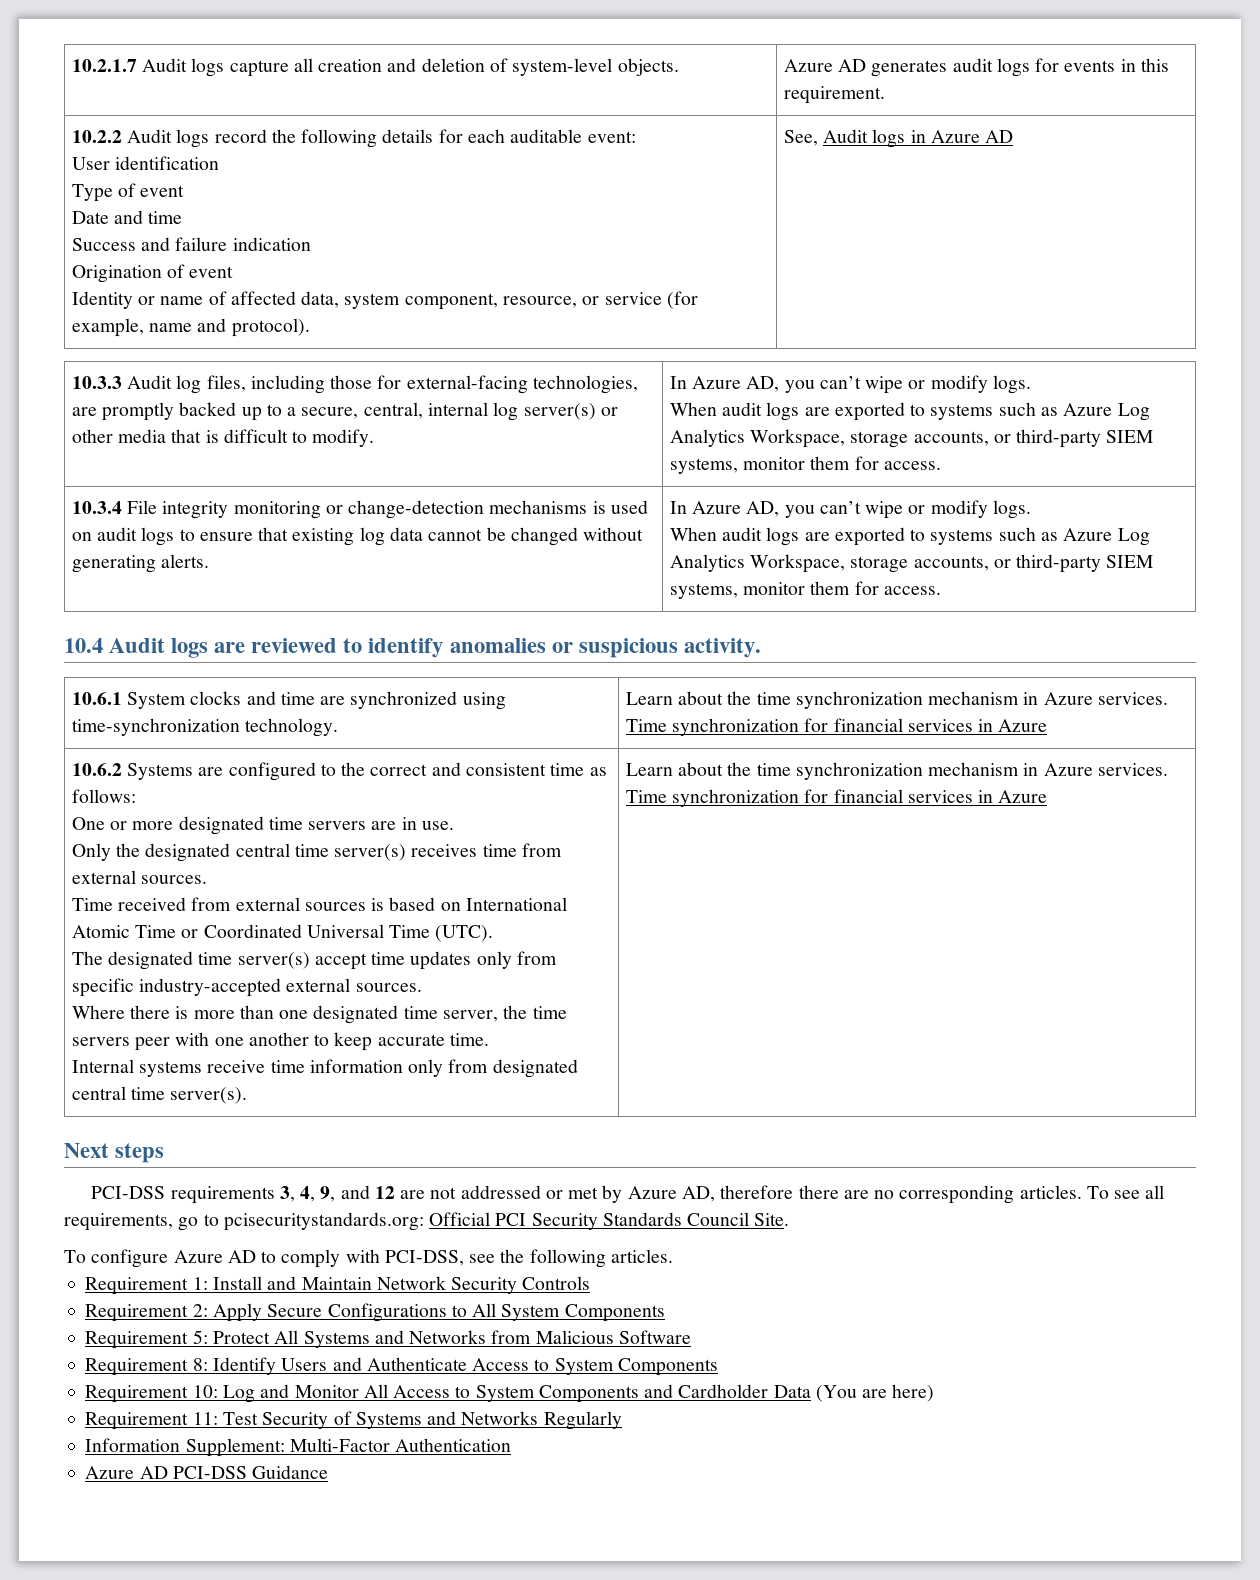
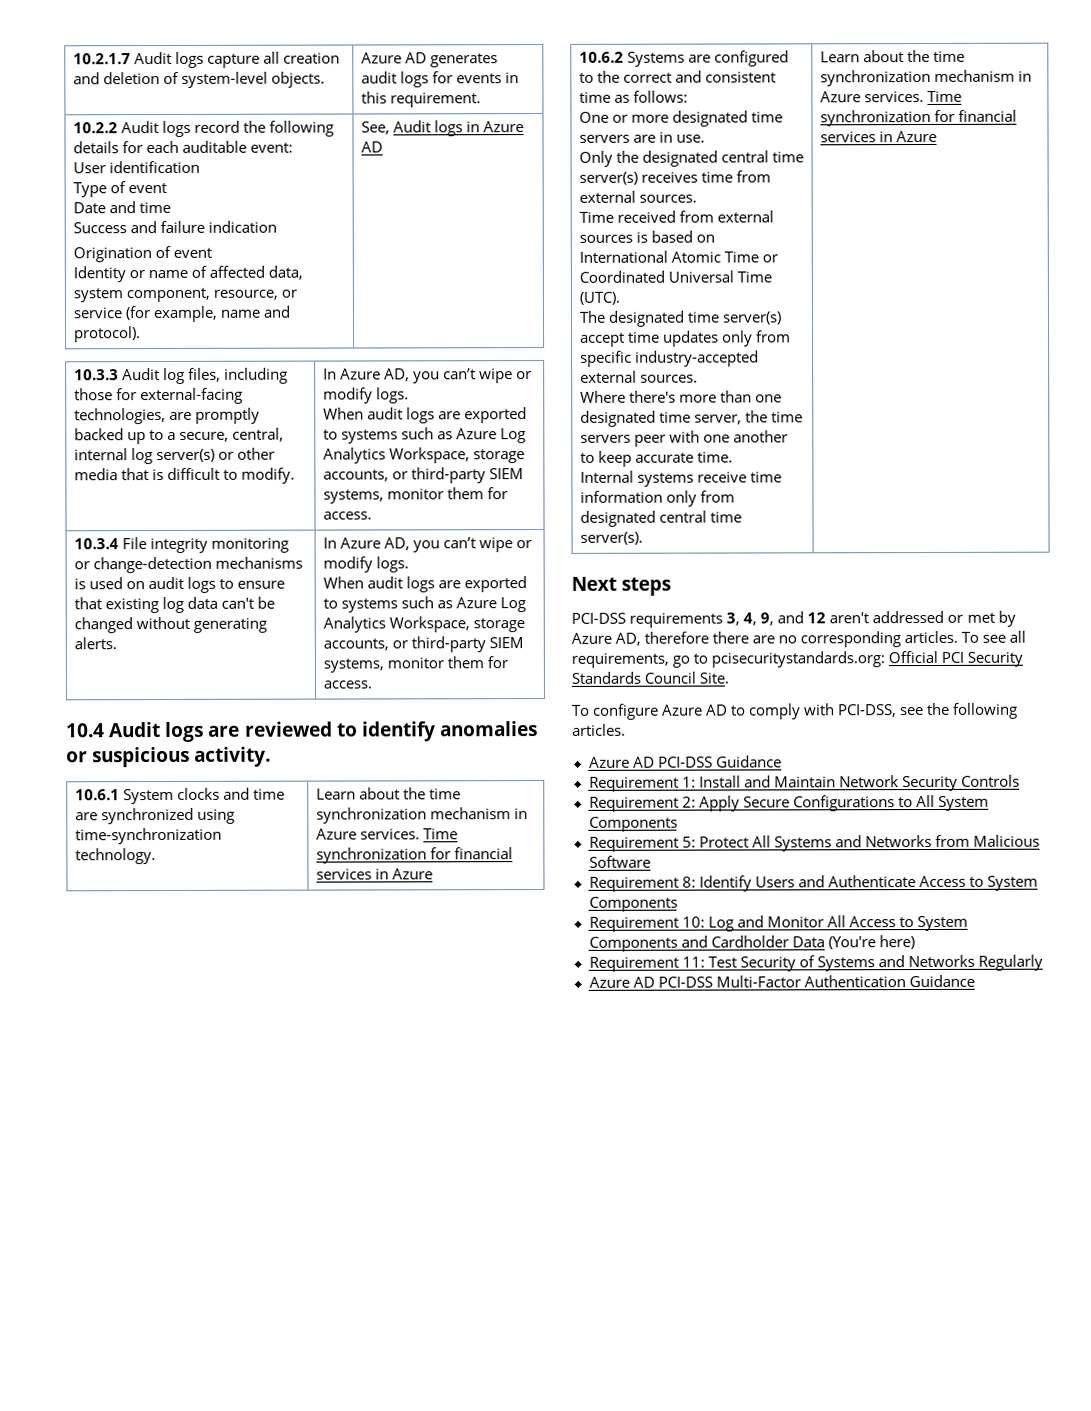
- 10.3.4 File integrity monitoring or change-detection mechanisms is used on audit logs to ensure that existing log data cannot be changed without generating alerts.
+ 10.3.4 File integrity monitoring or change-detection mechanisms is used on audit logs to ensure that existing log data can't be changed without generating alerts.
- Where there is more than one designated time server, the time servers peer with one another to keep accurate time.
+ Where there's more than one designated time server, the time servers peer with one another to keep accurate time.
- PCI-DSS requirements 3, 4, 9, and 12 are not addressed or met by Azure AD, therefore there are no corresponding articles.
+ PCI-DSS requirements 3, 4, 9, and 12 aren't addressed or met by Azure AD, therefore there are no corresponding articles.
+ Azure AD PCI-DSS Guidance
- Requirement 10: Log and Monitor All Access to System Components and Cardholder Data (You are here)
+ Requirement 10: Log and Monitor All Access to System Components and Cardholder Data (You're here)
- Information Supplement: Multi-Factor Authentication
- Azure AD PCI-DSS Guidance
+ Azure AD PCI-DSS Multi-Factor Authentication Guidance

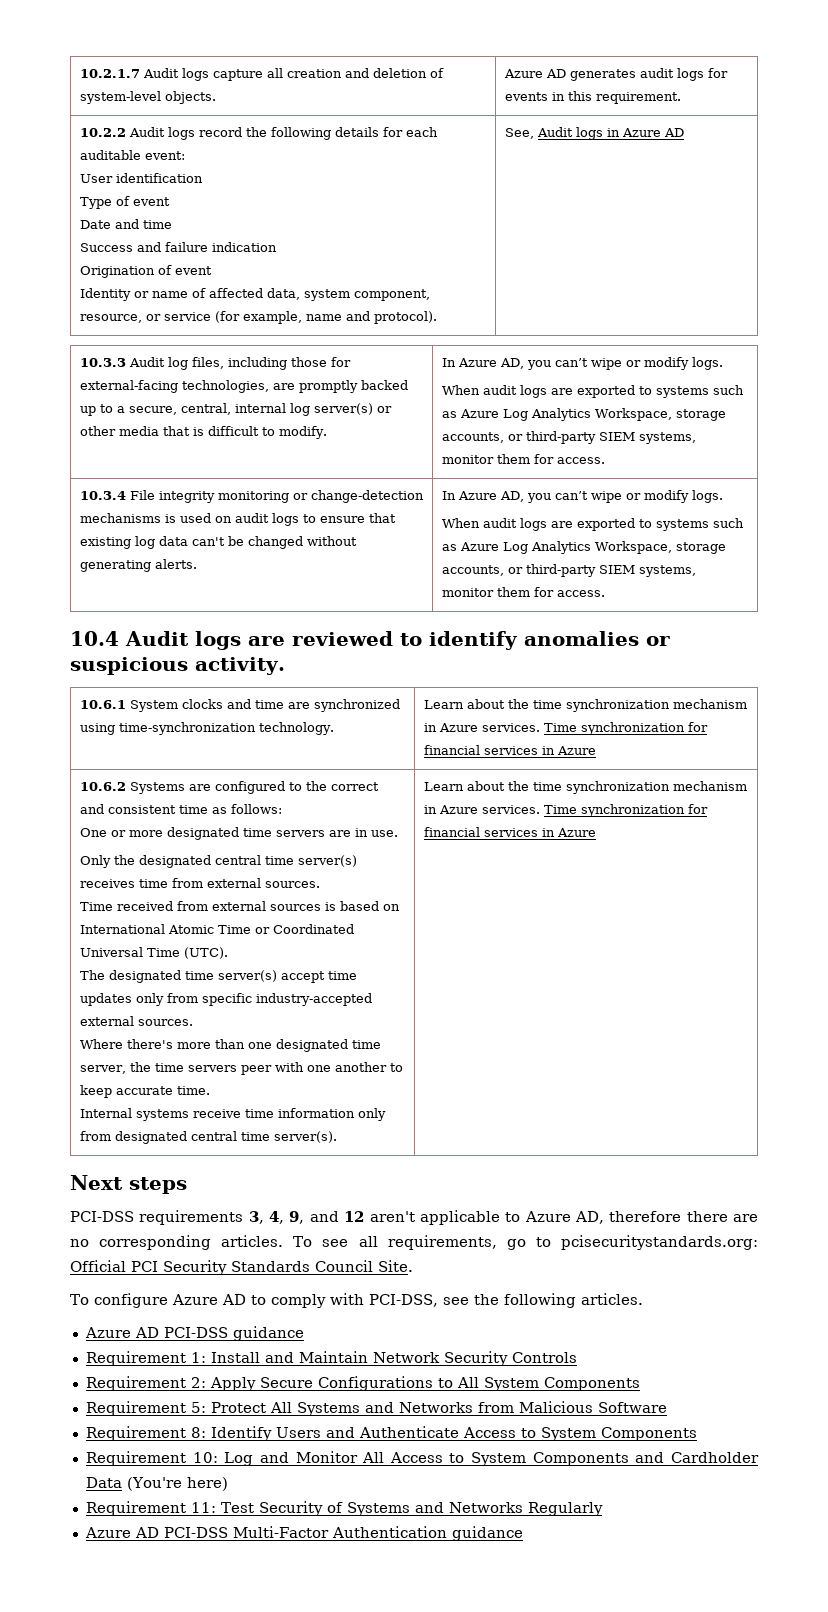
- PCI-DSS requirements 3, 4, 9, and 12 aren't addressed or met by Azure AD, therefore there are no corresponding articles.
+ PCI-DSS requirements 3, 4, 9, and 12 aren't applicable to Azure AD, therefore there are no corresponding articles.
- Azure AD PCI-DSS Guidance
+ Azure AD PCI-DSS guidance
- Azure AD PCI-DSS Multi-Factor Authentication Guidance
+ Azure AD PCI-DSS Multi-Factor Authentication guidance

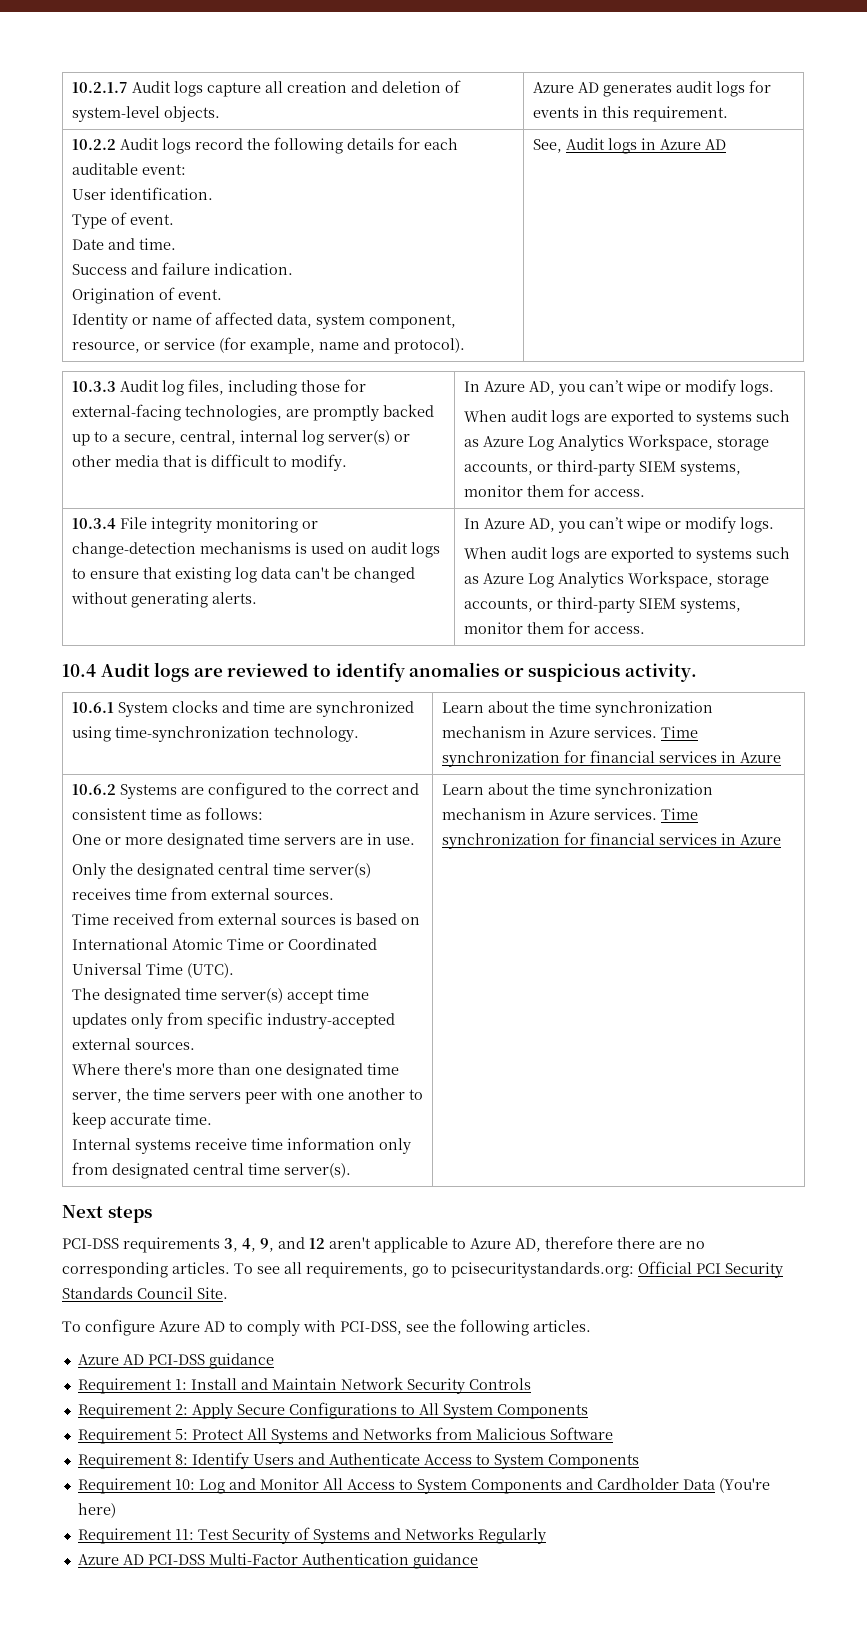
- User identification
+ User identification.
- Type of event
+ Type of event.
- Date and time
+ Date and time.
- Success and failure indication
+ Success and failure indication.
- Origination of event
+ Origination of event.

